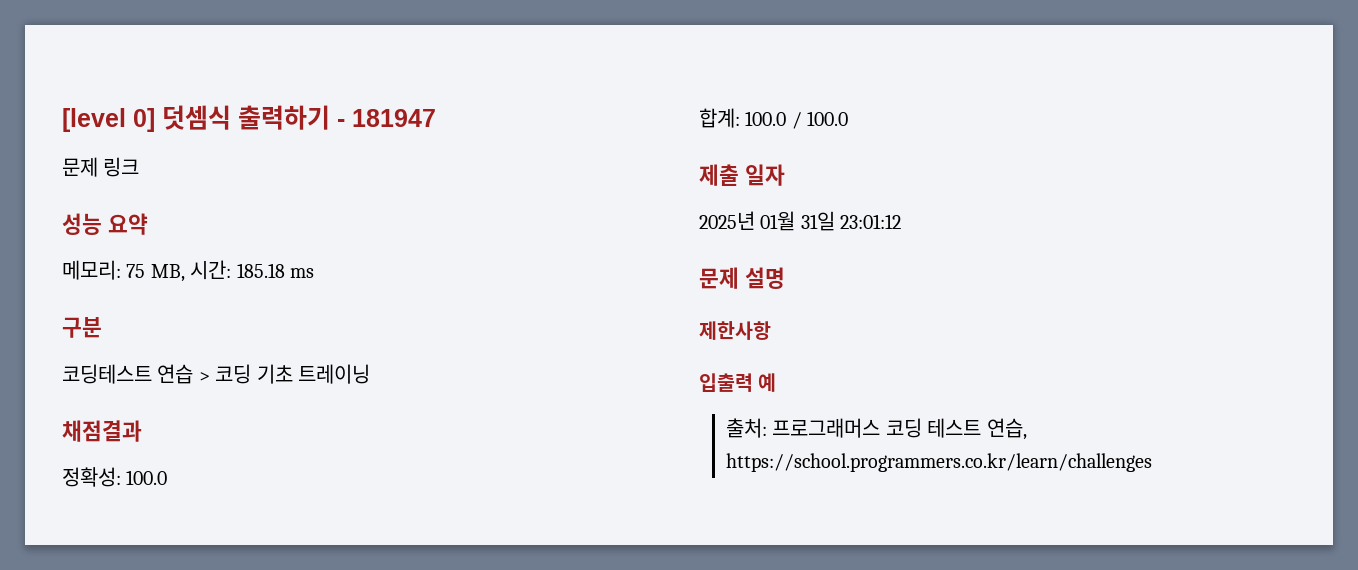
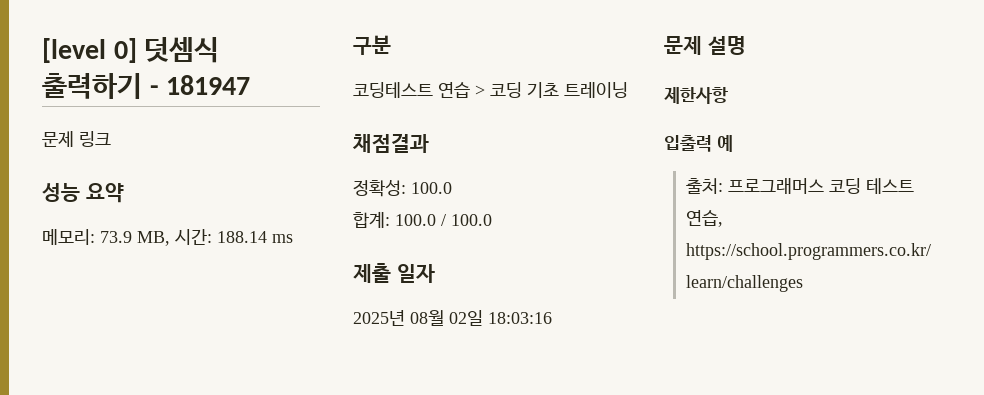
- 메모리: 75 MB, 시간: 185.18 ms
+ 메모리: 73.9 MB, 시간: 188.14 ms
- 2025년 01월 31일 23:01:12
+ 2025년 08월 02일 18:03:16

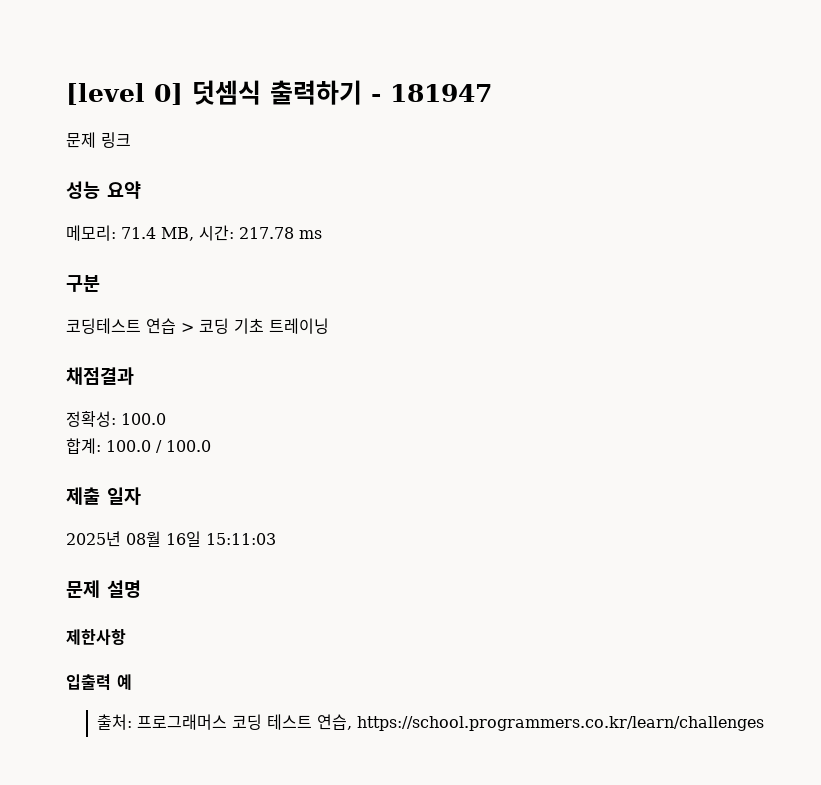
- 메모리: 73.9 MB, 시간: 188.14 ms
+ 메모리: 71.4 MB, 시간: 217.78 ms
- 2025년 08월 02일 18:03:16
+ 2025년 08월 16일 15:11:03

